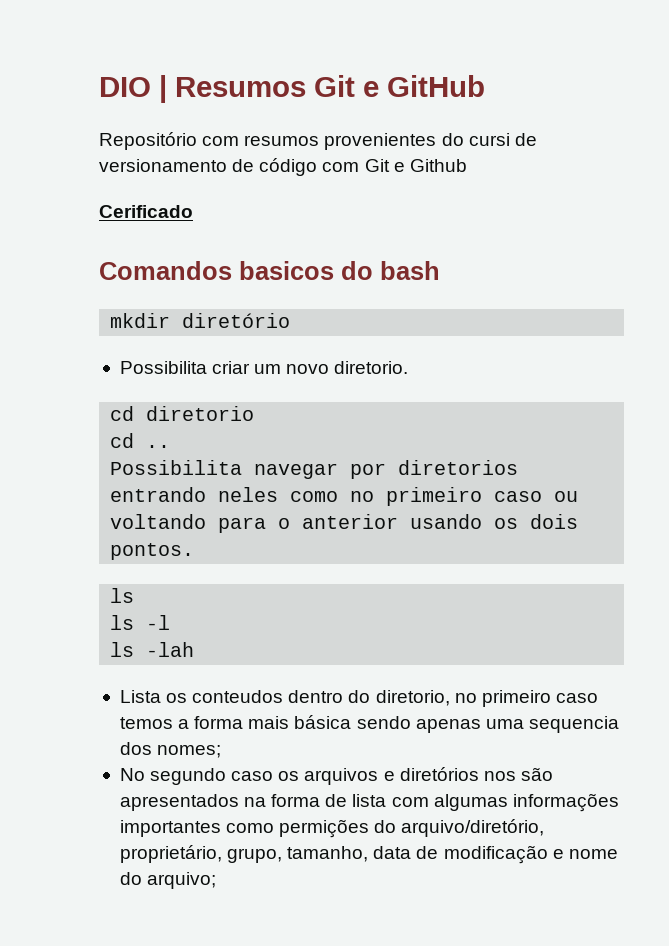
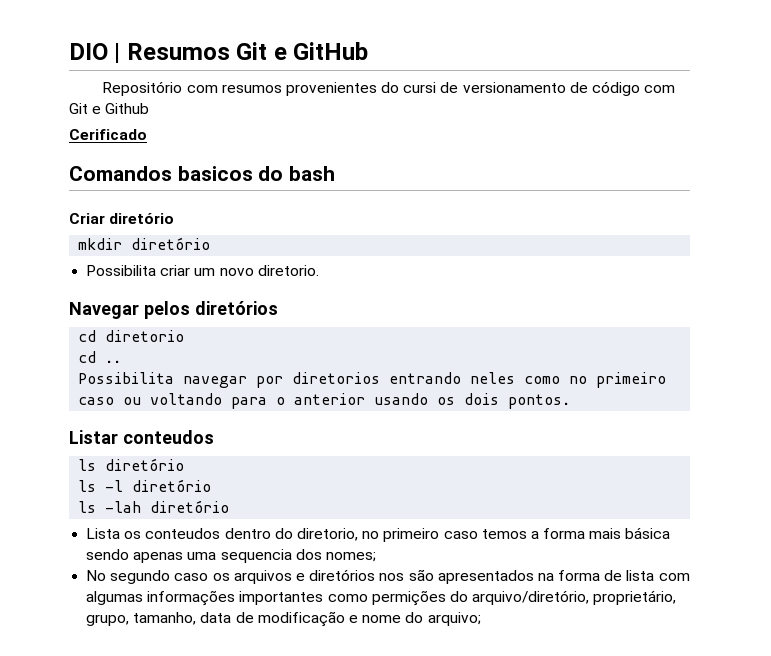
+ Criar diretório
+ Navegar pelos diretórios
  Possibilita navegar por diretorios entrando neles como no primeiro caso ou voltando para o anterior usando os dois pontos.
- ls
+ Listar conteudos
+ ls diretório
- ls -l
+ ls -l diretório
- ls -lah
+ ls -lah diretório

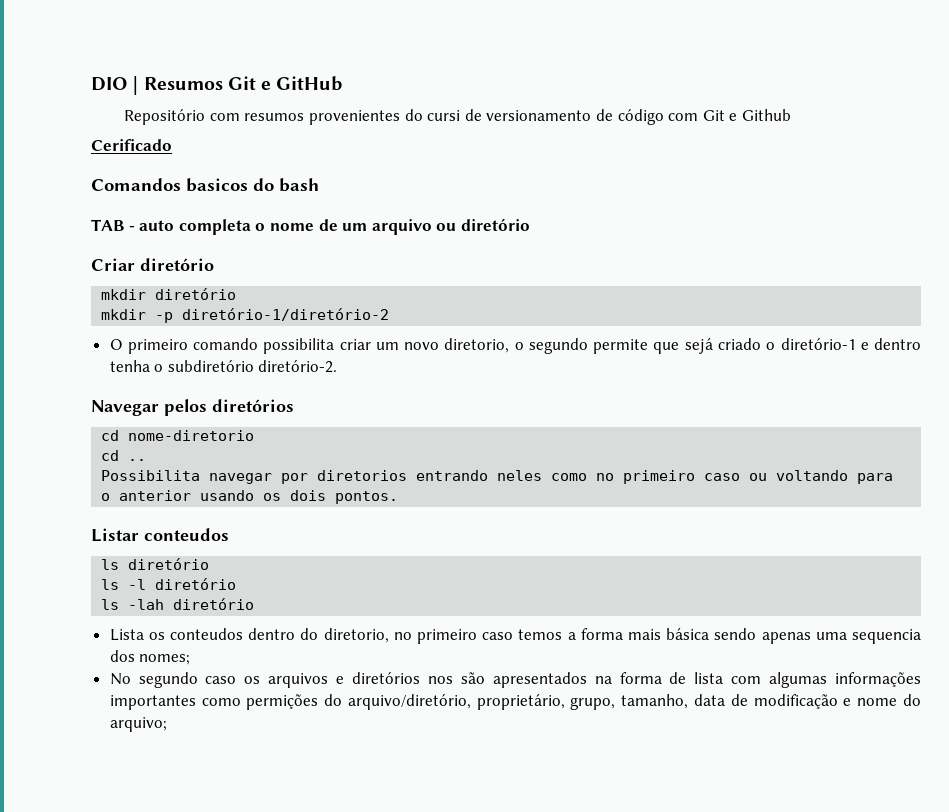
+ TAB - auto completa o nome de um arquivo ou diretório
  Criar diretório
  mkdir diretório
- Possibilita criar um novo diretorio.
+ mkdir -p diretório-1/diretório-2
+ O primeiro comando possibilita criar um novo diretorio, o segundo permite que sejá criado o diretório-1 e dentro tenha o subdiretório diretório-2.
- cd diretorio
+ cd nome-diretorio

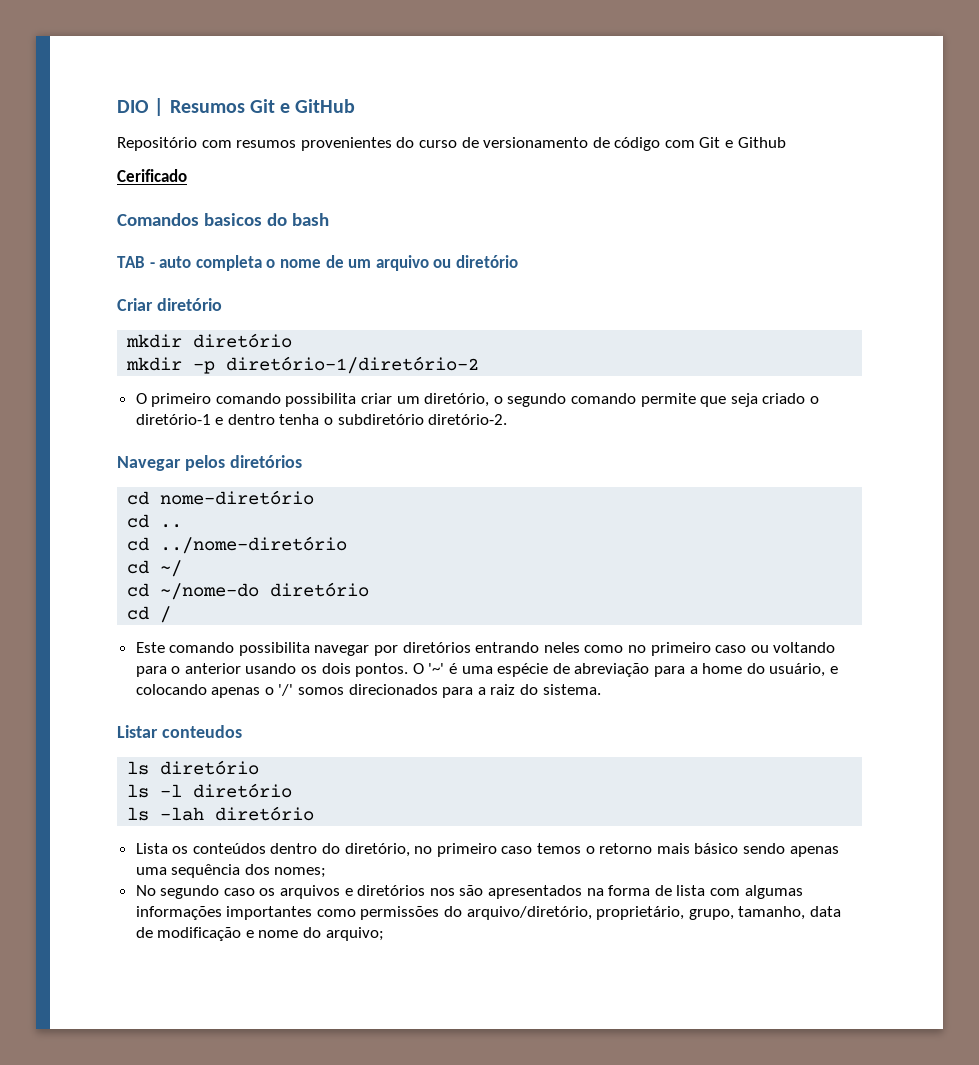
- Repositório com resumos provenientes do cursi de versionamento de código com Git e Github
+ Repositório com resumos provenientes do curso de versionamento de código com Git e Github
- O primeiro comando possibilita criar um novo diretorio, o segundo permite que sejá criado o diretório-1 e dentro tenha o subdiretório diretório-2.
+ O primeiro comando possibilita criar um diretório, o segundo comando permite que seja criado o diretório-1 e dentro tenha o subdiretório diretório-2.
- cd nome-diretorio
+ cd nome-diretório
- Possibilita navegar por diretorios entrando neles como no primeiro caso ou voltando para o anterior usando os dois pontos.
+ cd ../nome-diretório
+ cd ~/
+ cd ~/nome-do diretório
+ cd /
+ Este comando possibilita navegar por diretórios entrando neles como no primeiro caso ou voltando para o anterior usando os dois pontos. O '~' é uma espécie de abreviação para a home do usuário, e colocando apenas o '/' somos direcionados para a raiz do sistema.
- Lista os conteudos dentro do diretorio, no primeiro caso temos a forma mais básica sendo apenas uma sequencia dos nomes;
+ Lista os conteúdos dentro do diretório, no primeiro caso temos o retorno mais básico sendo apenas uma sequência dos nomes;
- No segundo caso os arquivos e diretórios nos são apresentados na forma de lista com algumas informações importantes como permições do arquivo/diretório, proprietário, grupo, tamanho, data de modificação e nome do arquivo;
+ No segundo caso os arquivos e diretórios nos são apresentados na forma de lista com algumas informações importantes como permissões do arquivo/diretório, proprietário, grupo, tamanho, data de modificação e nome do arquivo;

